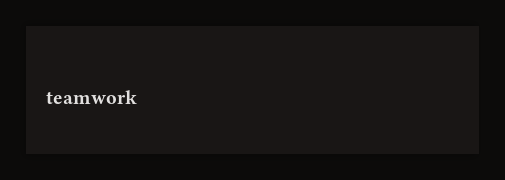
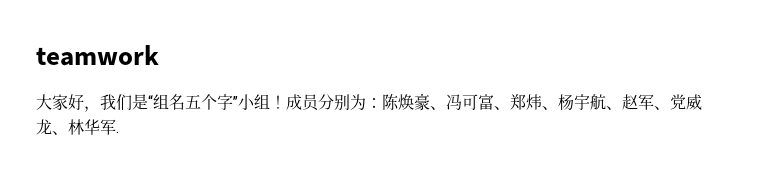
+ 大家好，我们是“组名五个字”小组！成员分别为：陈焕豪、冯可富、郑炜、杨宇航、赵军、党威龙、林华军.

